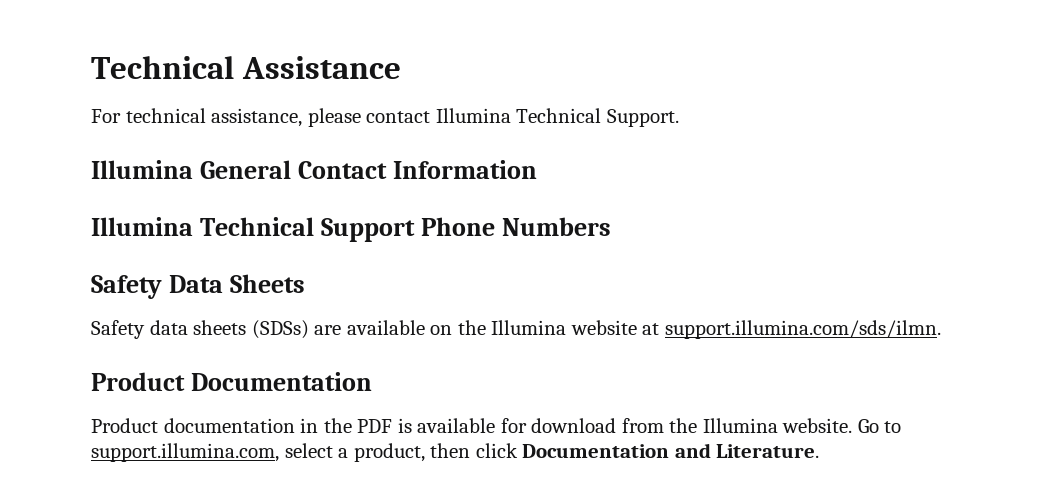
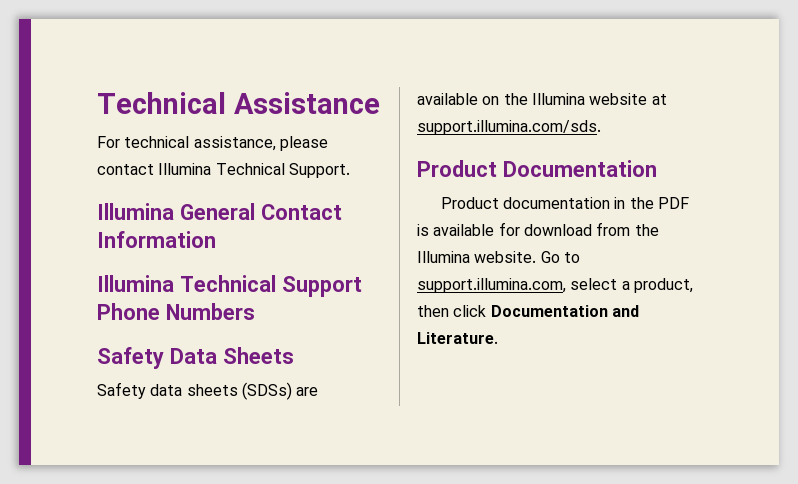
- Safety data sheets (SDSs) are available on the Illumina website at support.illumina.com/sds/ilmn.
+ Safety data sheets (SDSs) are available on the Illumina website at support.illumina.com/sds.

